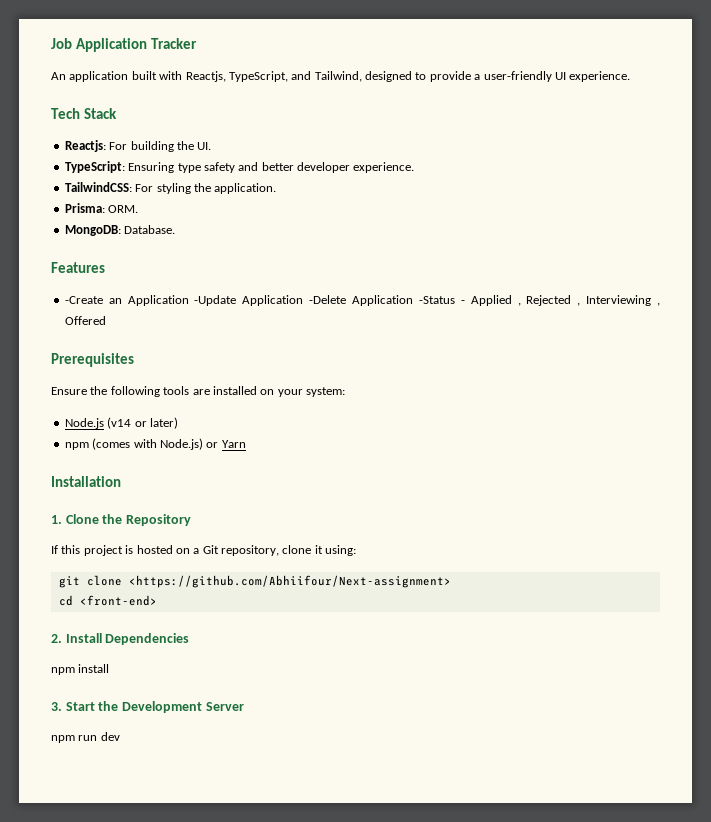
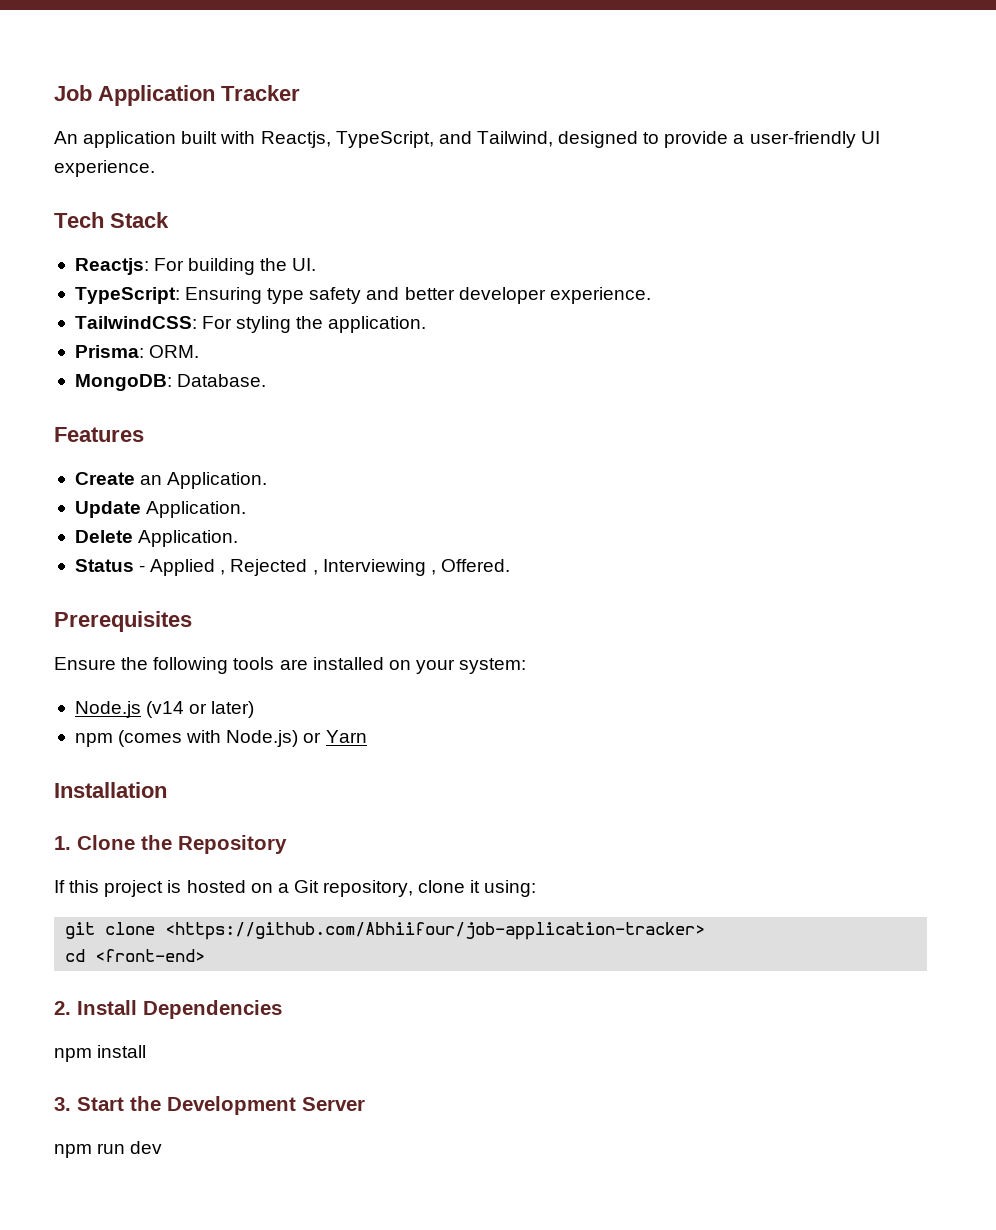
- -Create an Application -Update Application -Delete Application -Status - Applied , Rejected , Interviewing , Offered
+ Create an Application.
+ Update Application.
+ Delete Application.
+ Status - Applied , Rejected , Interviewing , Offered.
- git clone <https://github.com/Abhiifour/Next-assignment>
+ git clone <https://github.com/Abhiifour/job-application-tracker>

